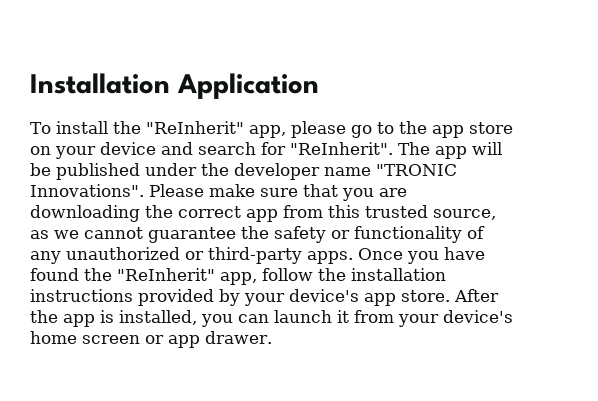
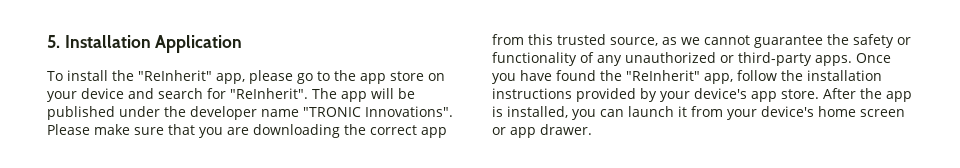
- Installation Application
+ 5. Installation Application

